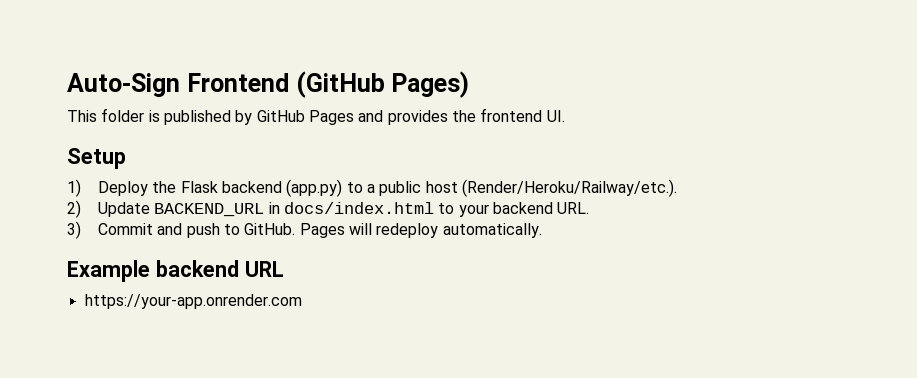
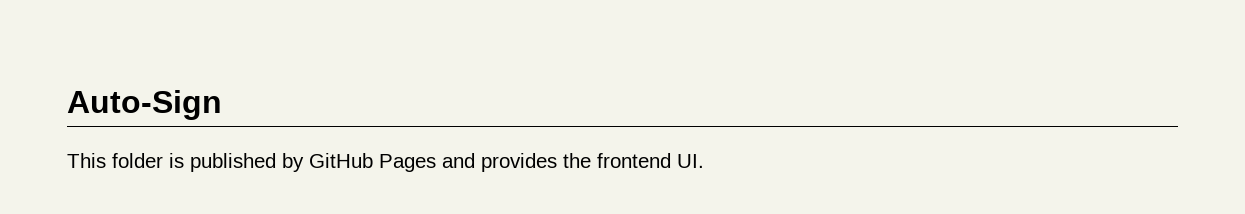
- Auto-Sign Frontend (GitHub Pages)
+ Auto-Sign
- Setup
- 1) Deploy the Flask backend (app.py) to a public host (Render/Heroku/Railway/etc.).
- 2) Update BACKEND_URL in docs/index.html to your backend URL.
- 3) Commit and push to GitHub. Pages will redeploy automatically.
- Example backend URL
- https://your-app.onrender.com

